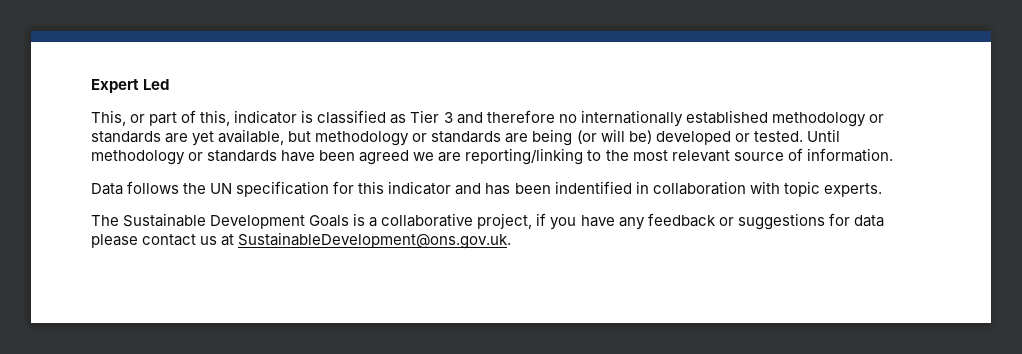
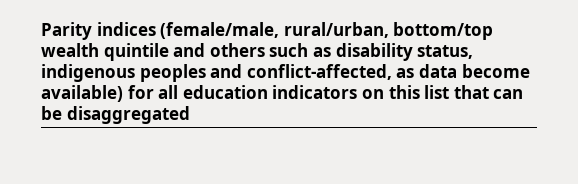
- Expert Led
- This, or part of this, indicator is classified as Tier 3 and therefore no internationally established methodology or standards are yet available, but methodology or standards are being (or will be) developed or tested. Until methodology or standards have been agreed we are reporting/linking to the most relevant source of information.
- Data follows the UN specification for this indicator and has been indentified in collaboration with topic experts.
- The Sustainable Development Goals is a collaborative project, if you have any feedback or suggestions for data please contact us at SustainableDevelopment@ons.gov.uk.
+ Parity indices (female/male, rural/urban, bottom/top wealth quintile and others such as disability status, indigenous peoples and conflict-affected, as data become available) for all education indicators on this list that can be disaggregated

